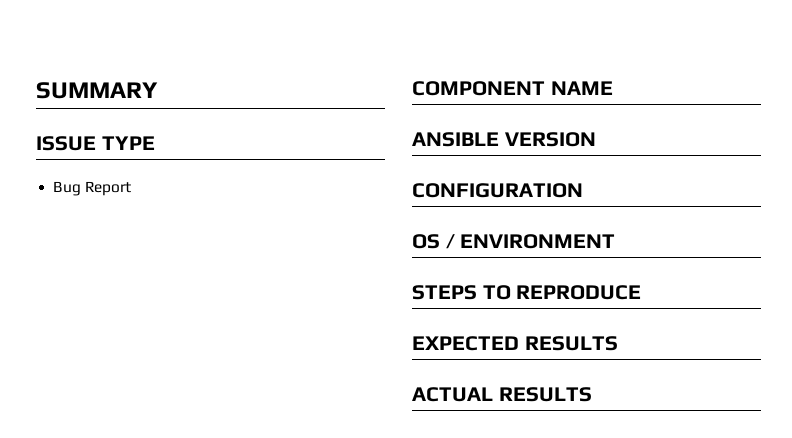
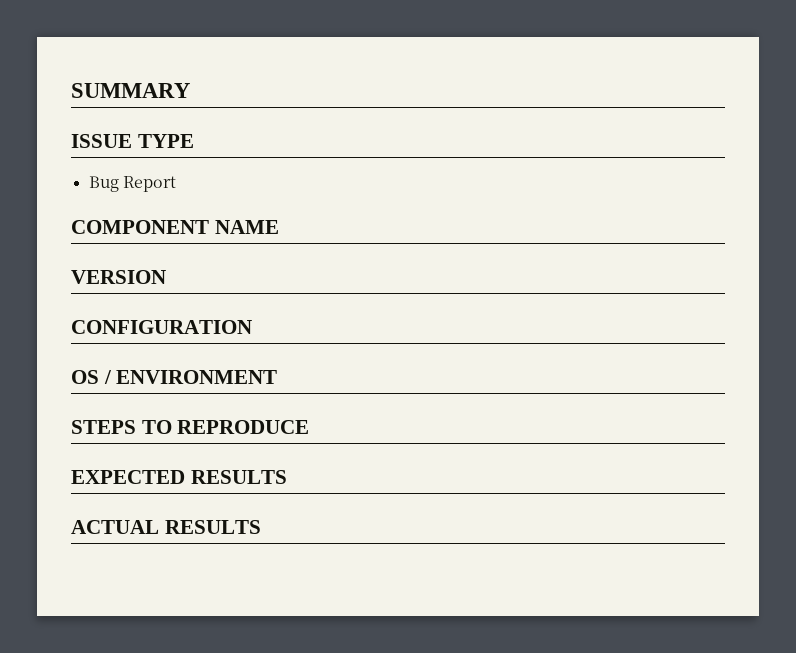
- ANSIBLE VERSION
+ VERSION

